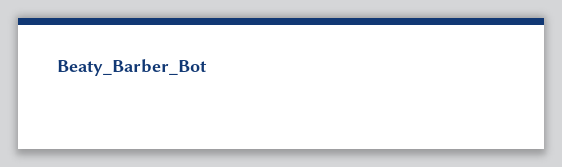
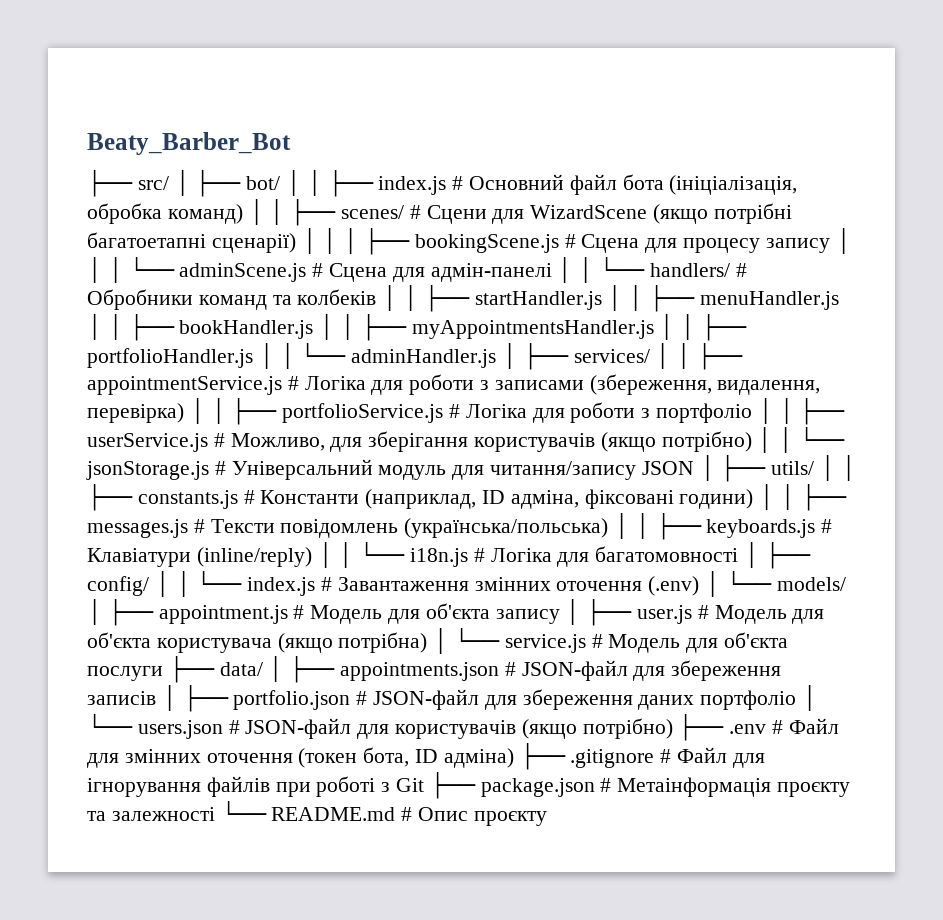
+ ├── src/ │ ├── bot/ │ │ ├── index.js # Основний файл бота (ініціалізація, обробка команд) │ │ ├── scenes/ # Сцени для WizardScene (якщо потрібні багатоетапні сценарії) │ │ │ ├── bookingScene.js # Сцена для процесу запису │ │ │ └── adminScene.js # Сцена для адмін-панелі │ │ └── handlers/ # Обробники команд та колбеків │ │ ├── startHandler.js │ │ ├── menuHandler.js │ │ ├── bookHandler.js │ │ ├── myAppointmentsHandler.js │ │ ├── portfolioHandler.js │ │ └── adminHandler.js │ ├── services/ │ │ ├── appointmentService.js # Логіка для роботи з записами (збереження, видалення, перевірка) │ │ ├── portfolioService.js # Логіка для роботи з портфоліо │ │ ├── userService.js # Можливо, для зберігання користувачів (якщо потрібно) │ │ └── jsonStorage.js # Універсальний модуль для читання/запису JSON │ ├── utils/ │ │ ├── constants.js # Константи (наприклад, ID адміна, фіксовані години) │ │ ├── messages.js # Тексти повідомлень (українська/польська) │ │ ├── keyboards.js # Клавіатури (inline/reply) │ │ └── i18n.js # Логіка для багатомовності │ ├── config/ │ │ └── index.js # Завантаження змінних оточення (.env) │ └── models/ │ ├── appointment.js # Модель для об'єкта запису │ ├── user.js # Модель для об'єкта користувача (якщо потрібна) │ └── service.js # Модель для об'єкта послуги ├── data/ │ ├── appointments.json # JSON-файл для збереження записів │ ├── portfolio.json # JSON-файл для збереження даних портфоліо │ └── users.json # JSON-файл для користувачів (якщо потрібно) ├── .env # Файл для змінних оточення (токен бота, ID адміна) ├── .gitignore # Файл для ігнорування файлів при роботі з Git ├── package.json # Метаінформація проєкту та залежності └── README.md # Опис проєкту

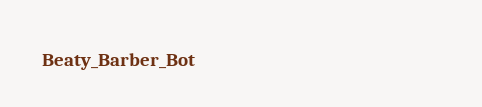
- ├── src/ │ ├── bot/ │ │ ├── index.js # Основний файл бота (ініціалізація, обробка команд) │ │ ├── scenes/ # Сцени для WizardScene (якщо потрібні багатоетапні сценарії) │ │ │ ├── bookingScene.js # Сцена для процесу запису │ │ │ └── adminScene.js # Сцена для адмін-панелі │ │ └── handlers/ # Обробники команд та колбеків │ │ ├── startHandler.js │ │ ├── menuHandler.js │ │ ├── bookHandler.js │ │ ├── myAppointmentsHandler.js │ │ ├── portfolioHandler.js │ │ └── adminHandler.js │ ├── services/ │ │ ├── appointmentService.js # Логіка для роботи з записами (збереження, видалення, перевірка) │ │ ├── portfolioService.js # Логіка для роботи з портфоліо │ │ ├── userService.js # Можливо, для зберігання користувачів (якщо потрібно) │ │ └── jsonStorage.js # Універсальний модуль для читання/запису JSON │ ├── utils/ │ │ ├── constants.js # Константи (наприклад, ID адміна, фіксовані години) │ │ ├── messages.js # Тексти повідомлень (українська/польська) │ │ ├── keyboards.js # Клавіатури (inline/reply) │ │ └── i18n.js # Логіка для багатомовності │ ├── config/ │ │ └── index.js # Завантаження змінних оточення (.env) │ └── models/ │ ├── appointment.js # Модель для об'єкта запису │ ├── user.js # Модель для об'єкта користувача (якщо потрібна) │ └── service.js # Модель для об'єкта послуги ├── data/ │ ├── appointments.json # JSON-файл для збереження записів │ ├── portfolio.json # JSON-файл для збереження даних портфоліо │ └── users.json # JSON-файл для користувачів (якщо потрібно) ├── .env # Файл для змінних оточення (токен бота, ID адміна) ├── .gitignore # Файл для ігнорування файлів при роботі з Git ├── package.json # Метаінформація проєкту та залежності └── README.md # Опис проєкту

